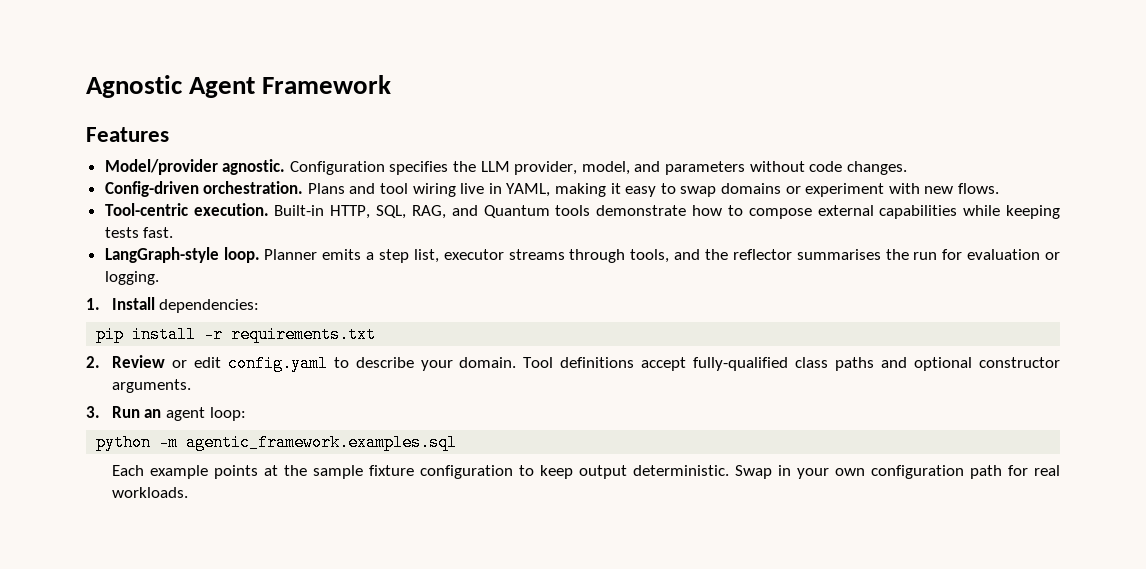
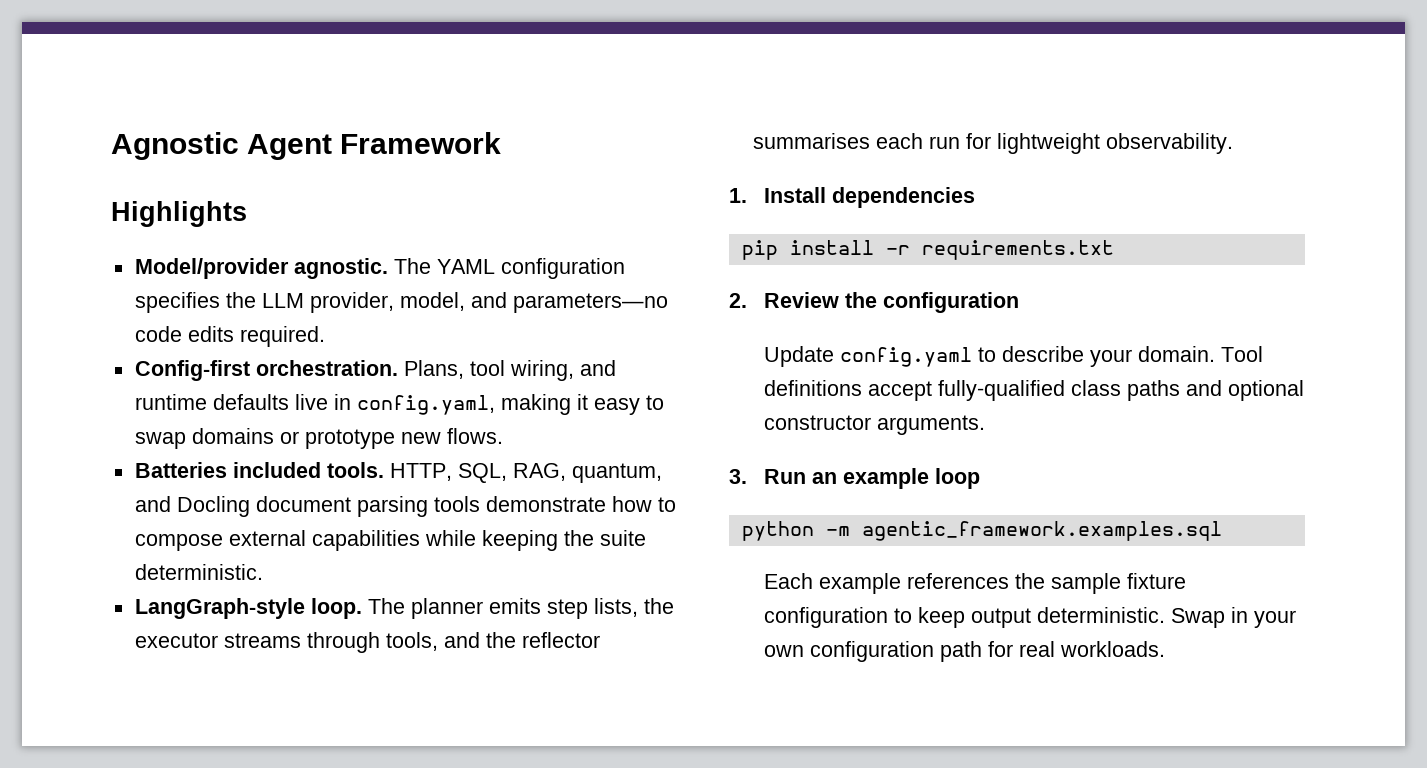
- Features
+ Highlights
- Configuration specifies the LLM provider, model, and parameters without code changes.
- Config-driven orchestration. Plans and tool wiring live in YAML, making it easy to swap domains or experiment with new flows.
+ The YAML configuration specifies the LLM provider, model, and parameters—no code edits required.
+ Config-first orchestration. Plans, tool wiring, and runtime defaults live in config.yaml, making it easy to swap domains or prototype new flows.
- Tool-centric execution. Built-in HTTP, SQL, RAG, and Quantum tools demonstrate how to compose external capabilities while keeping tests fast.
+ Batteries included tools. HTTP, SQL, RAG, quantum, and Docling document parsing tools demonstrate how to compose external capabilities while keeping the suite deterministic.
- Planner emits a step list, executor streams through tools, and the reflector summarises the run for evaluation or logging.
+ The planner emits step lists, the executor streams through tools, and the reflector summarises each run for lightweight observability.
- 1. Install dependencies:
+ 1. Install dependencies
- 2. Review or edit config.yaml to describe your domain.
+ 2. Review the configuration
+ Update config.yaml to describe your domain.
- 3. Run an agent loop:
+ 3. Run an example loop
- Each example points at the sample fixture configuration to keep output deterministic.
+ Each example references the sample fixture configuration to keep output deterministic.

